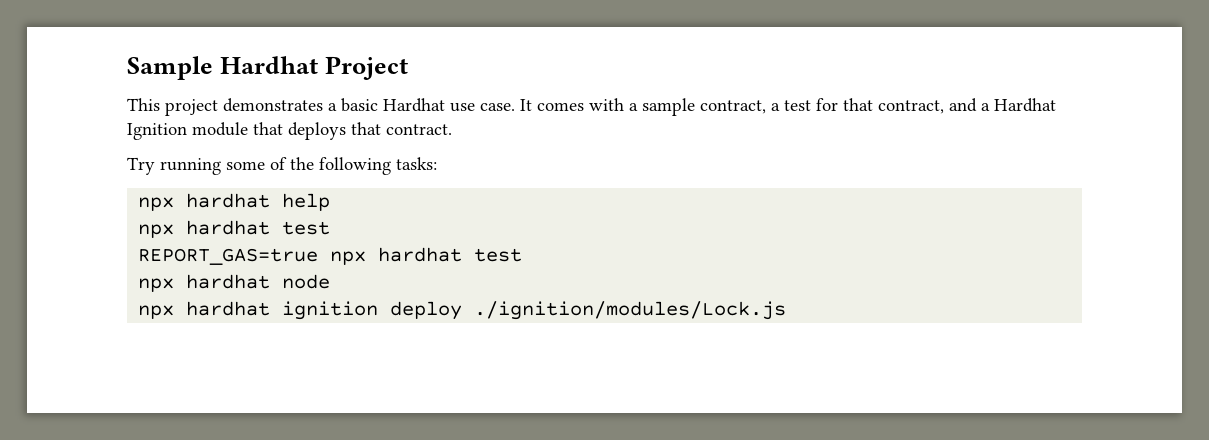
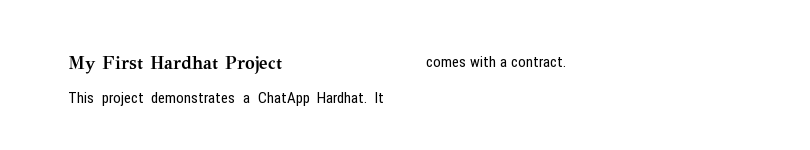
- Sample Hardhat Project
+ My First Hardhat Project
- This project demonstrates a basic Hardhat use case. It comes with a sample contract, a test for that contract, and a Hardhat Ignition module that deploys that contract.
- Try running some of the following tasks:
- npx hardhat help
- npx hardhat test
- REPORT_GAS=true npx hardhat test
- npx hardhat node
- npx hardhat ignition deploy ./ignition/modules/Lock.js
+ This project demonstrates a ChatApp Hardhat. It comes with a contract.

